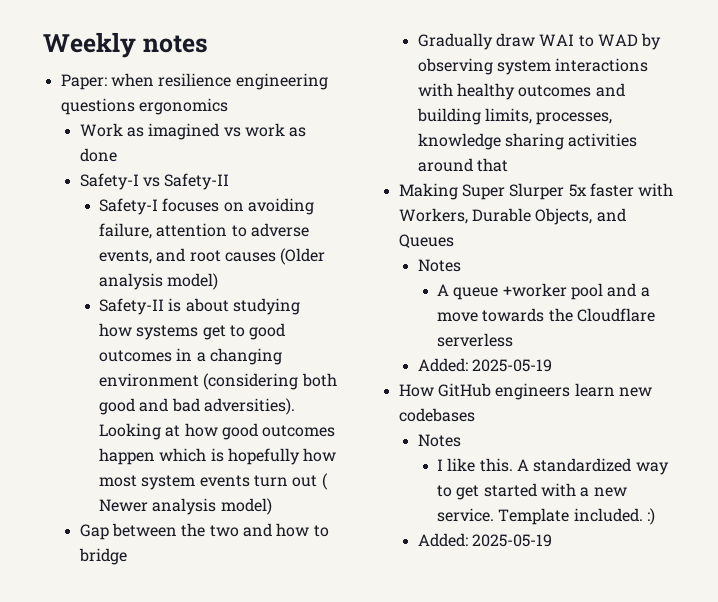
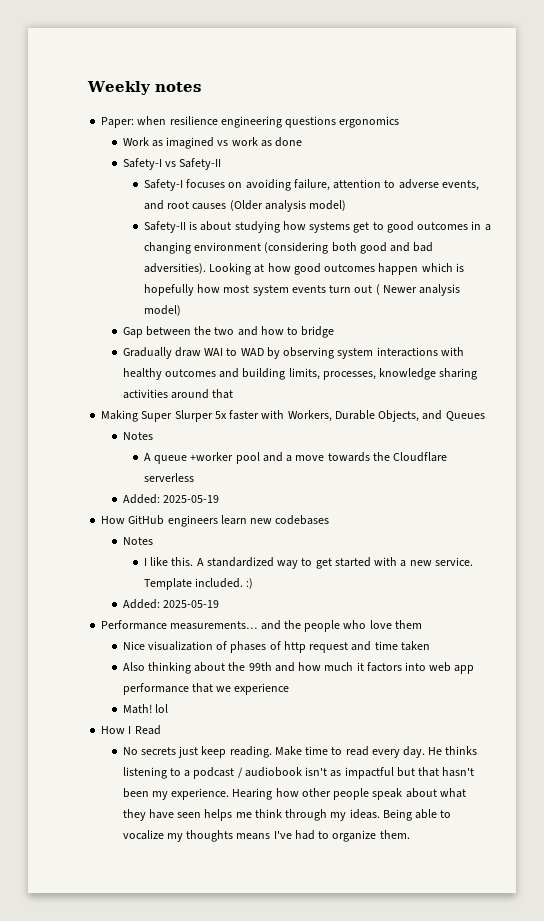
+ Performance measurements… and the people who love them
+ Nice visualization of phases of http request and time taken
+ Also thinking about the 99th and how much it factors into web app performance that we experience
+ Math! lol
+ How I Read
+ No secrets just keep reading. Make time to read every day. He thinks listening to a podcast / audiobook isn't as impactful but that hasn't been my experience. Hearing how other people speak about what they have seen helps me think through my ideas. Being able to vocalize my thoughts means I've had to organize them.

